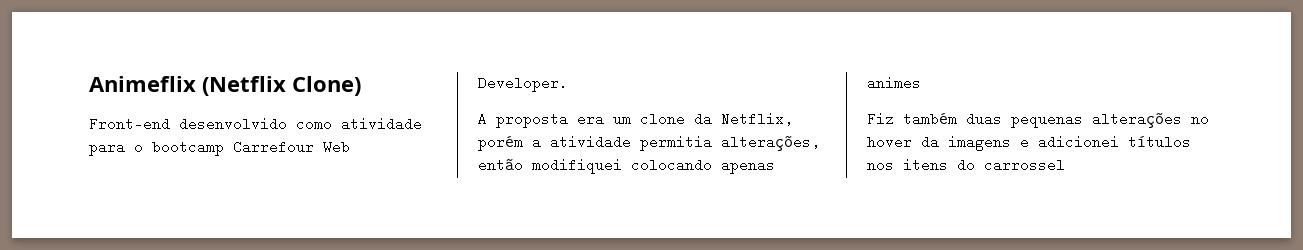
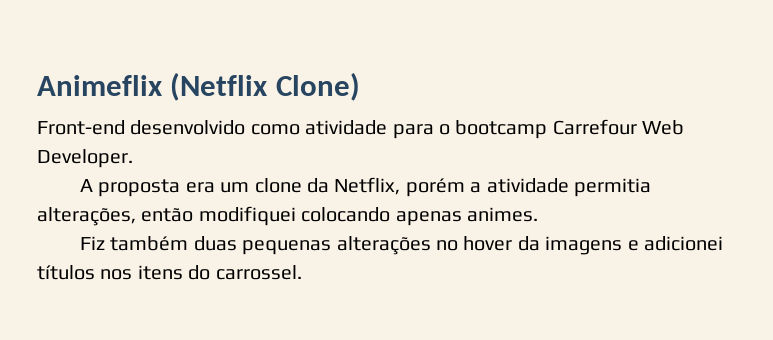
- A proposta era um clone da Netflix, porém a atividade permitia alterações, então modifiquei colocando apenas animes
+ A proposta era um clone da Netflix, porém a atividade permitia alterações, então modifiquei colocando apenas animes.
- Fiz também duas pequenas alterações no hover da imagens e adicionei títulos nos itens do carrossel
+ Fiz também duas pequenas alterações no hover da imagens e adicionei títulos nos itens do carrossel.

